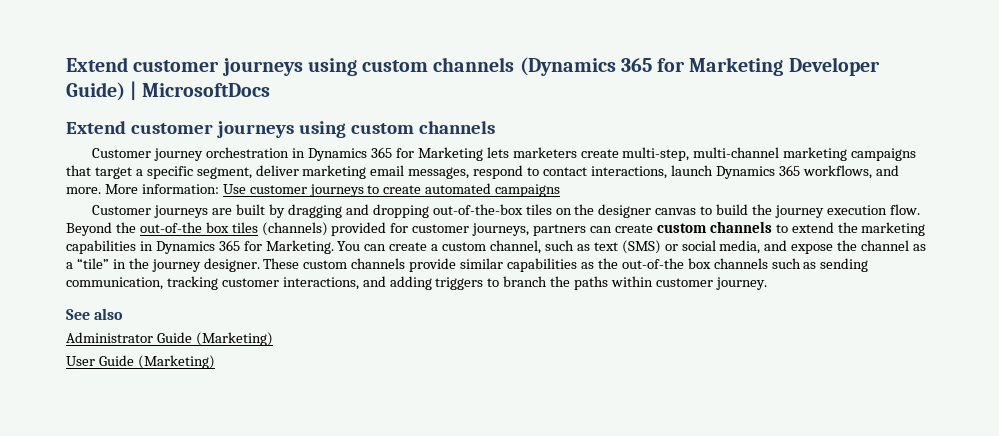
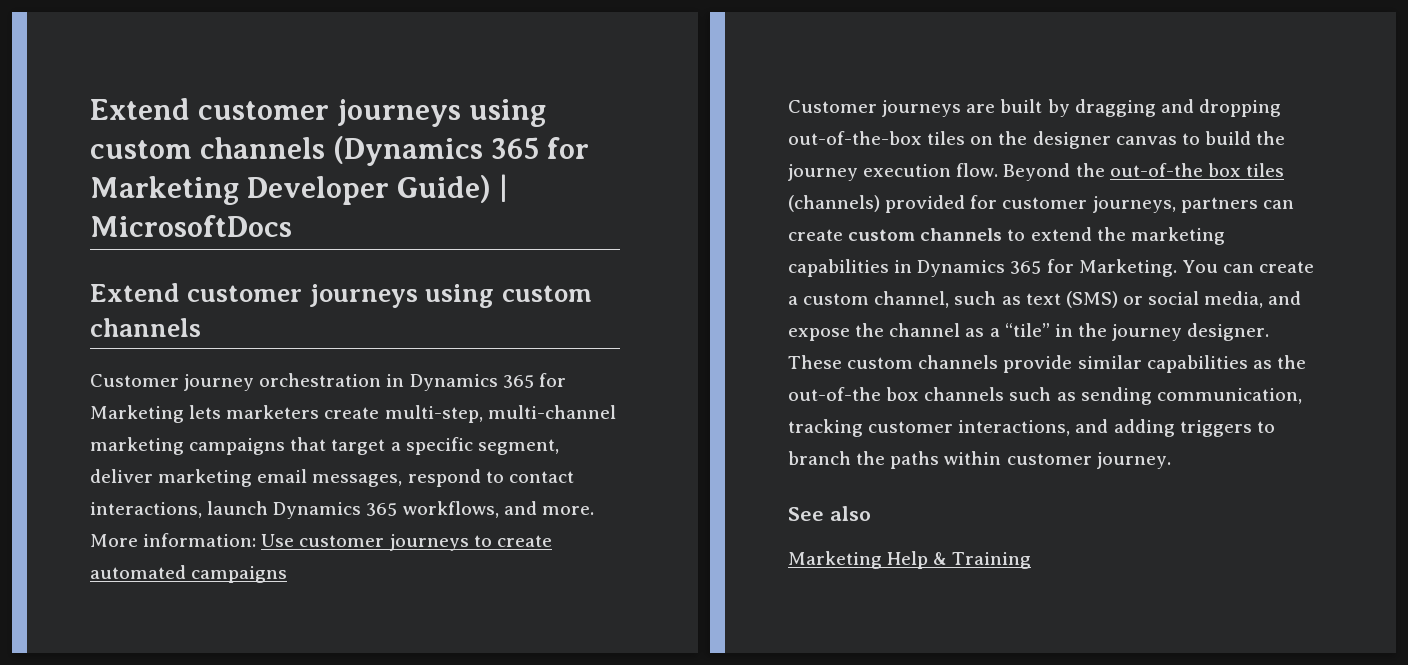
- Administrator Guide (Marketing)
- User Guide (Marketing)
+ Marketing Help & Training

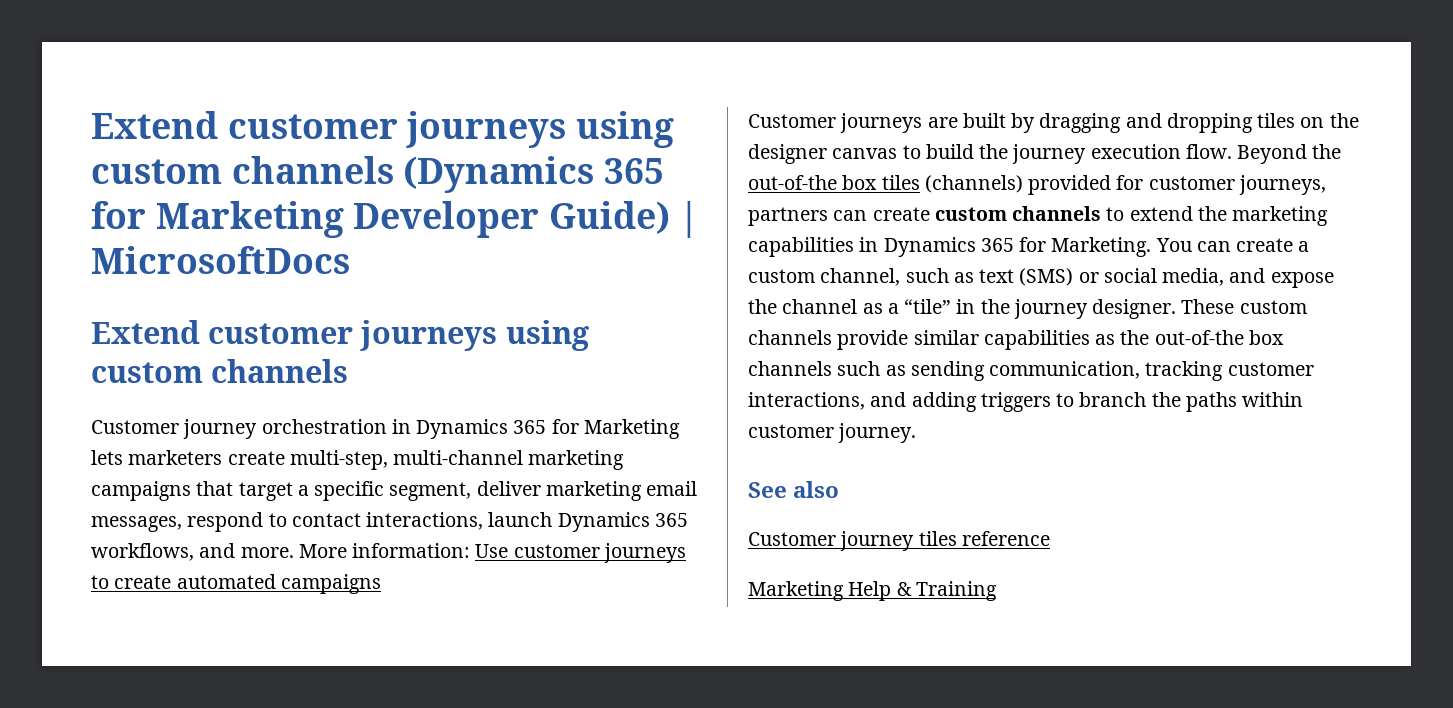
- Customer journeys are built by dragging and dropping out-of-the-box tiles on the designer canvas to build the journey execution flow.
+ Customer journeys are built by dragging and dropping tiles on the designer canvas to build the journey execution flow.
+ Customer journey tiles reference

